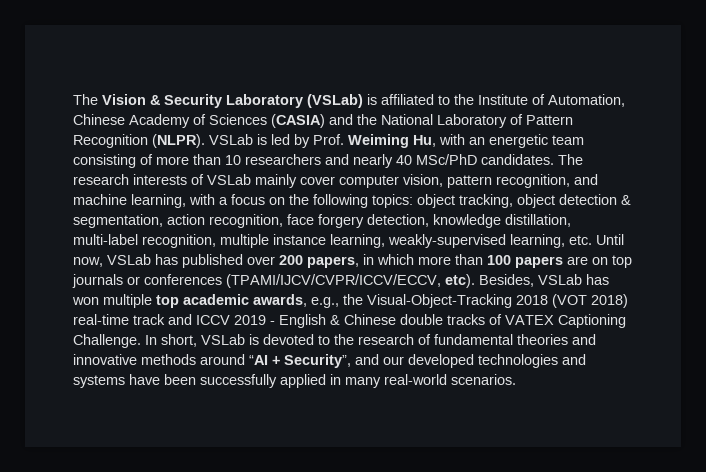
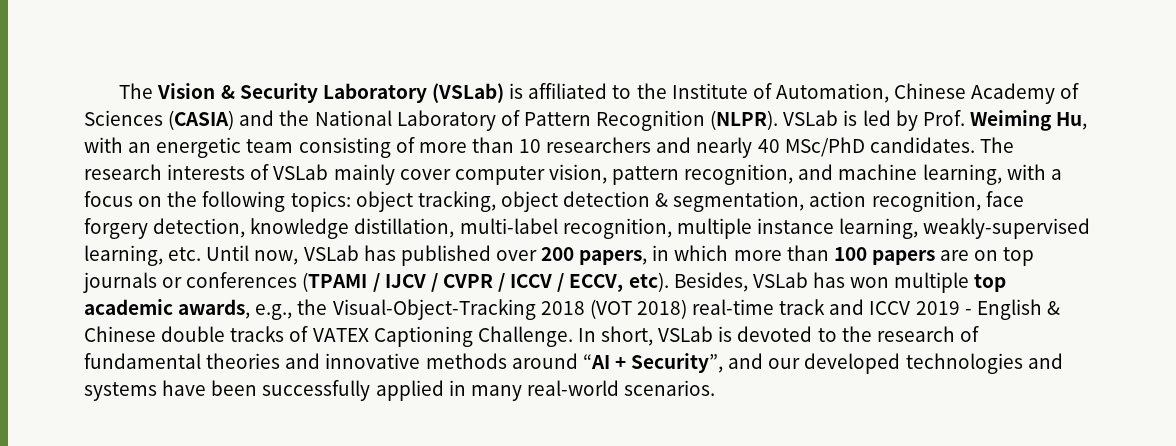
- object tracking, object detection & segmentation, action recognition, face forgery detection, knowledge distillation, multi-label recognition, multiple instance learning, weakly-supervised learning, etc. Until now, VSLab has published over 200 papers, in which more than 100 papers are on top journals or conferences (TPAMI/IJCV/CVPR/ICCV/ECCV, etc).
+ object tracking, object detection & segmentation, action recognition, face forgery detection, knowledge distillation, multi-label recognition, multiple instance learning, weakly-supervised learning, etc. Until now, VSLab has published over 200 papers, in which more than 100 papers are on top journals or conferences (TPAMI / IJCV / CVPR / ICCV / ECCV, etc).

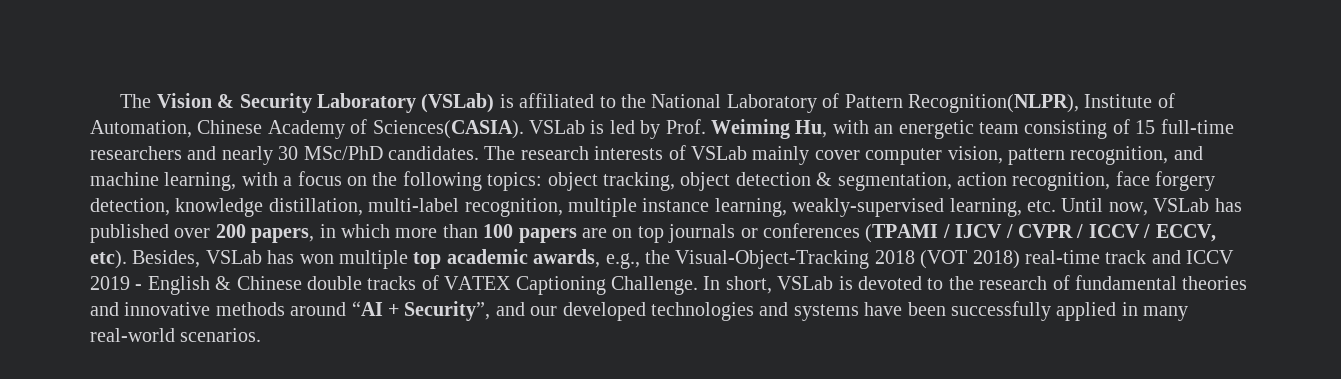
- The Vision & Security Laboratory (VSLab) is affiliated to the Institute of Automation, Chinese Academy of Sciences (CASIA) and the National Laboratory of Pattern Recognition (NLPR).
+ The Vision & Security Laboratory (VSLab) is affiliated to the National Laboratory of Pattern Recognition(NLPR), Institute of Automation, Chinese Academy of Sciences(CASIA).
- VSLab is led by Prof. Weiming Hu, with an energetic team consisting of more than 10 researchers and nearly 40 MSc/PhD candidates.
+ VSLab is led by Prof. Weiming Hu, with an energetic team consisting of 15 full-time researchers and nearly 30 MSc/PhD candidates.

